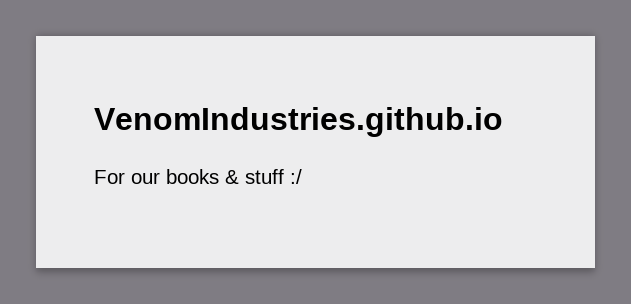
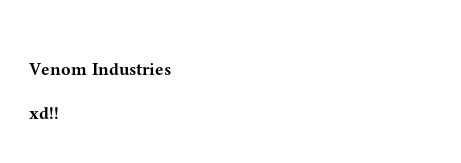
- VenomIndustries.github.io
- For our books & stuff :/
+ Venom Industries
+ xd!!

